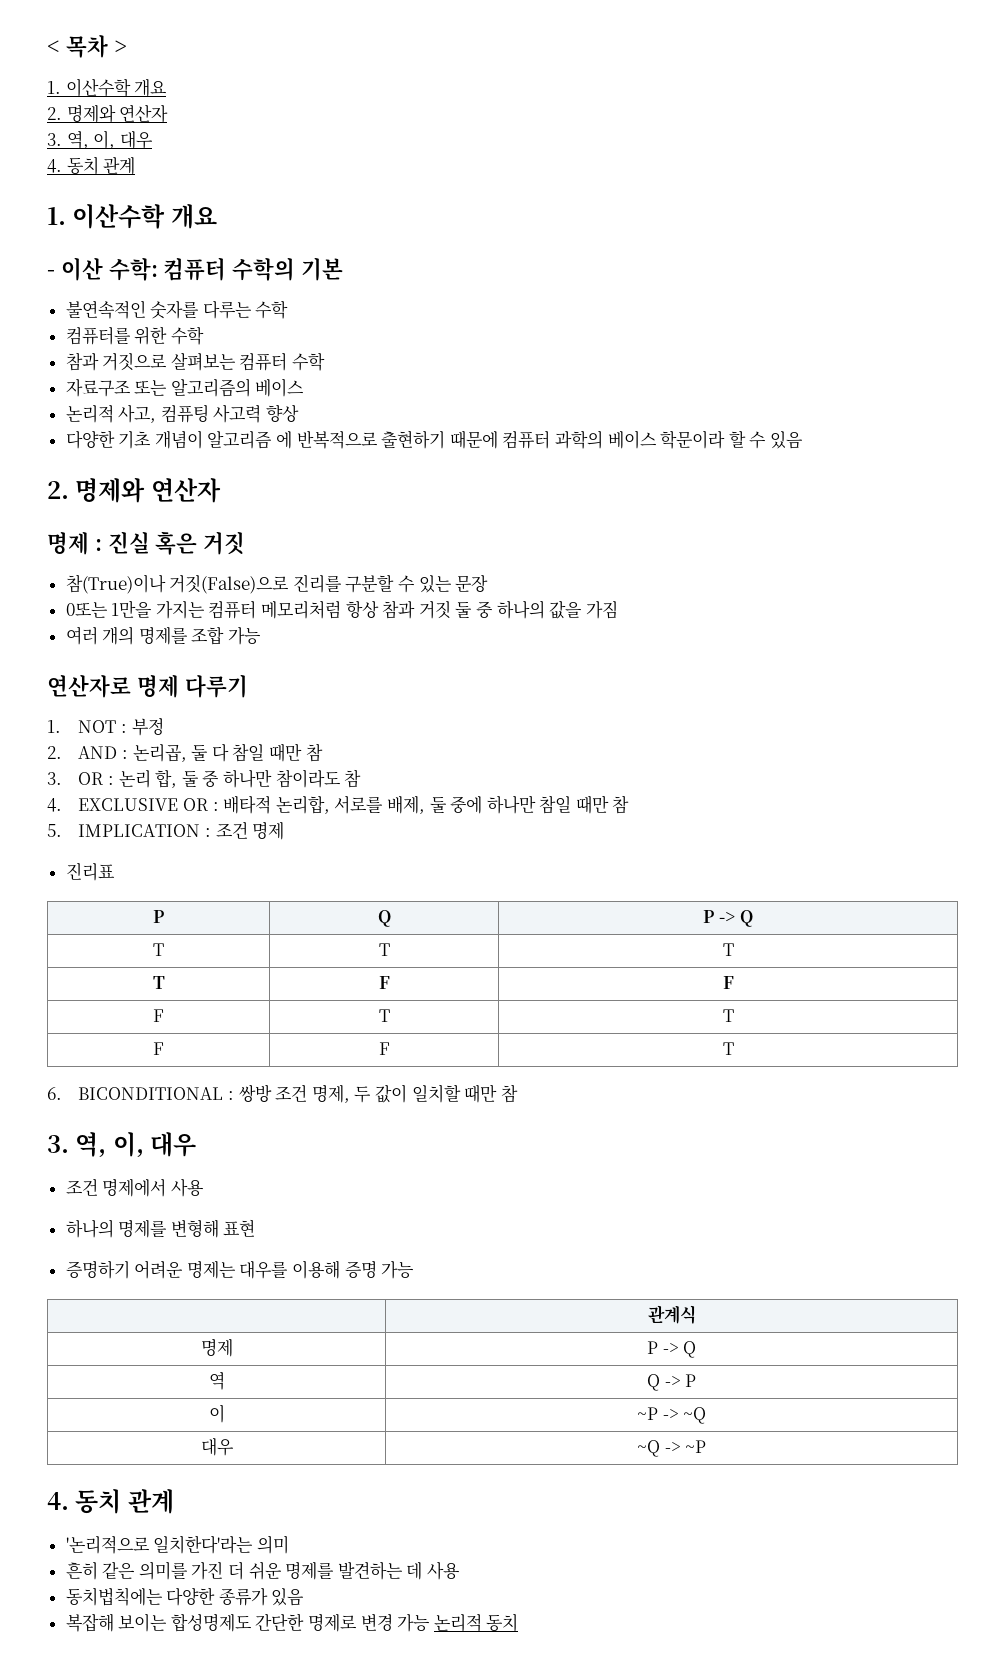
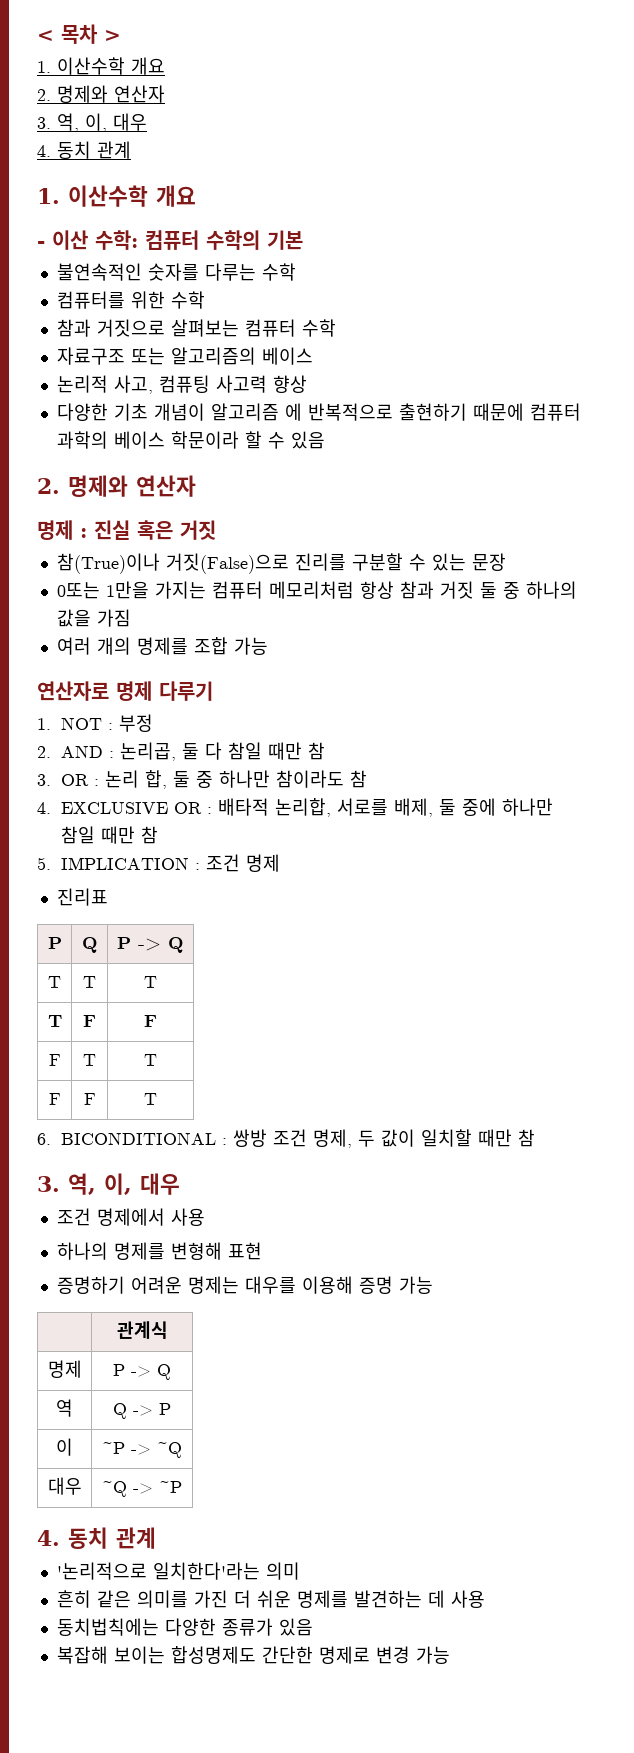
- 복잡해 보이는 합성명제도 간단한 명제로 변경 가능 논리적 동치
+ 복잡해 보이는 합성명제도 간단한 명제로 변경 가능

